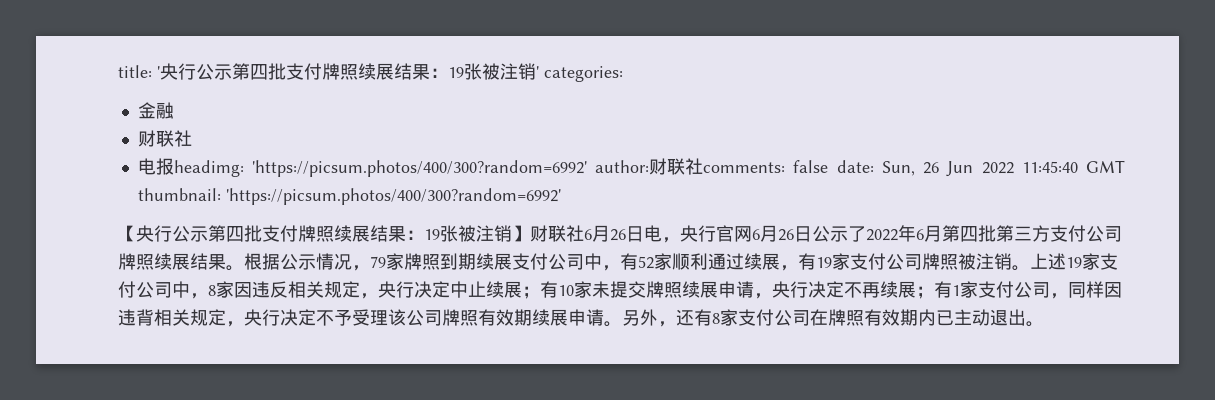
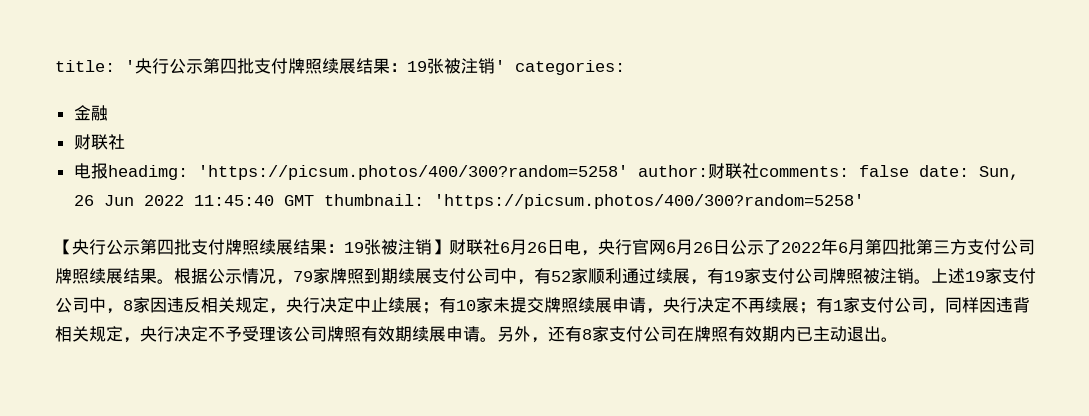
- 电报headimg: 'https://picsum.photos/400/300?random=6992' author:财联社comments: false date: Sun, 26 Jun 2022 11:45:40 GMT thumbnail: 'https://picsum.photos/400/300?random=6992'
+ 电报headimg: 'https://picsum.photos/400/300?random=5258' author:财联社comments: false date: Sun, 26 Jun 2022 11:45:40 GMT thumbnail: 'https://picsum.photos/400/300?random=5258'

